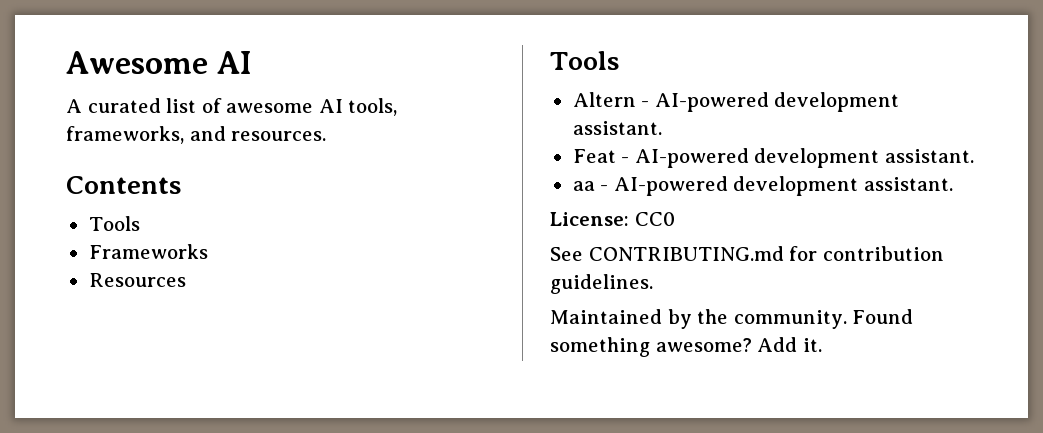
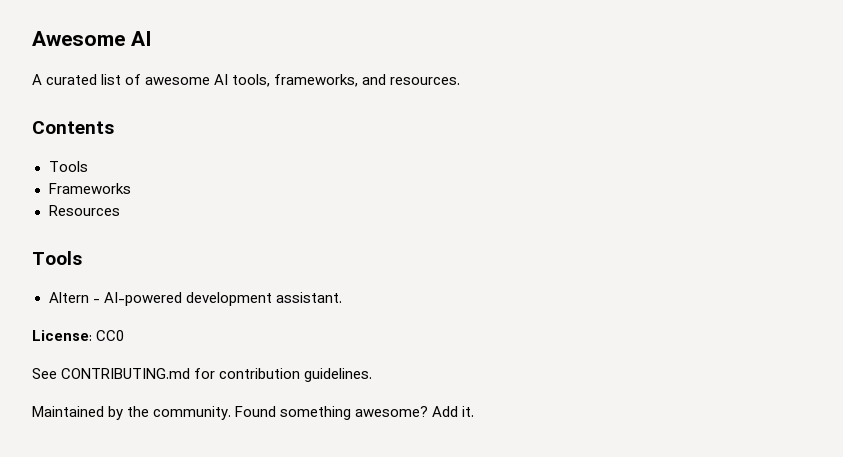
- Feat - AI-powered development assistant.
- aa - AI-powered development assistant.

